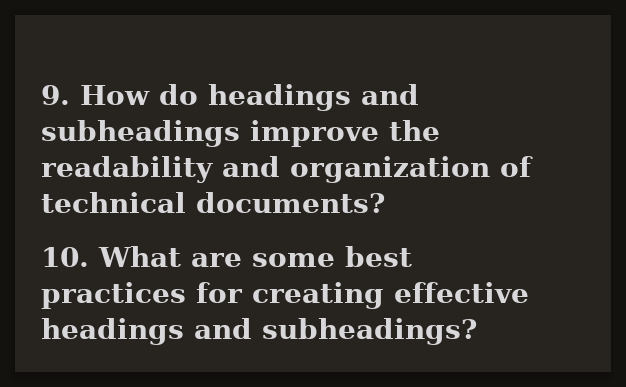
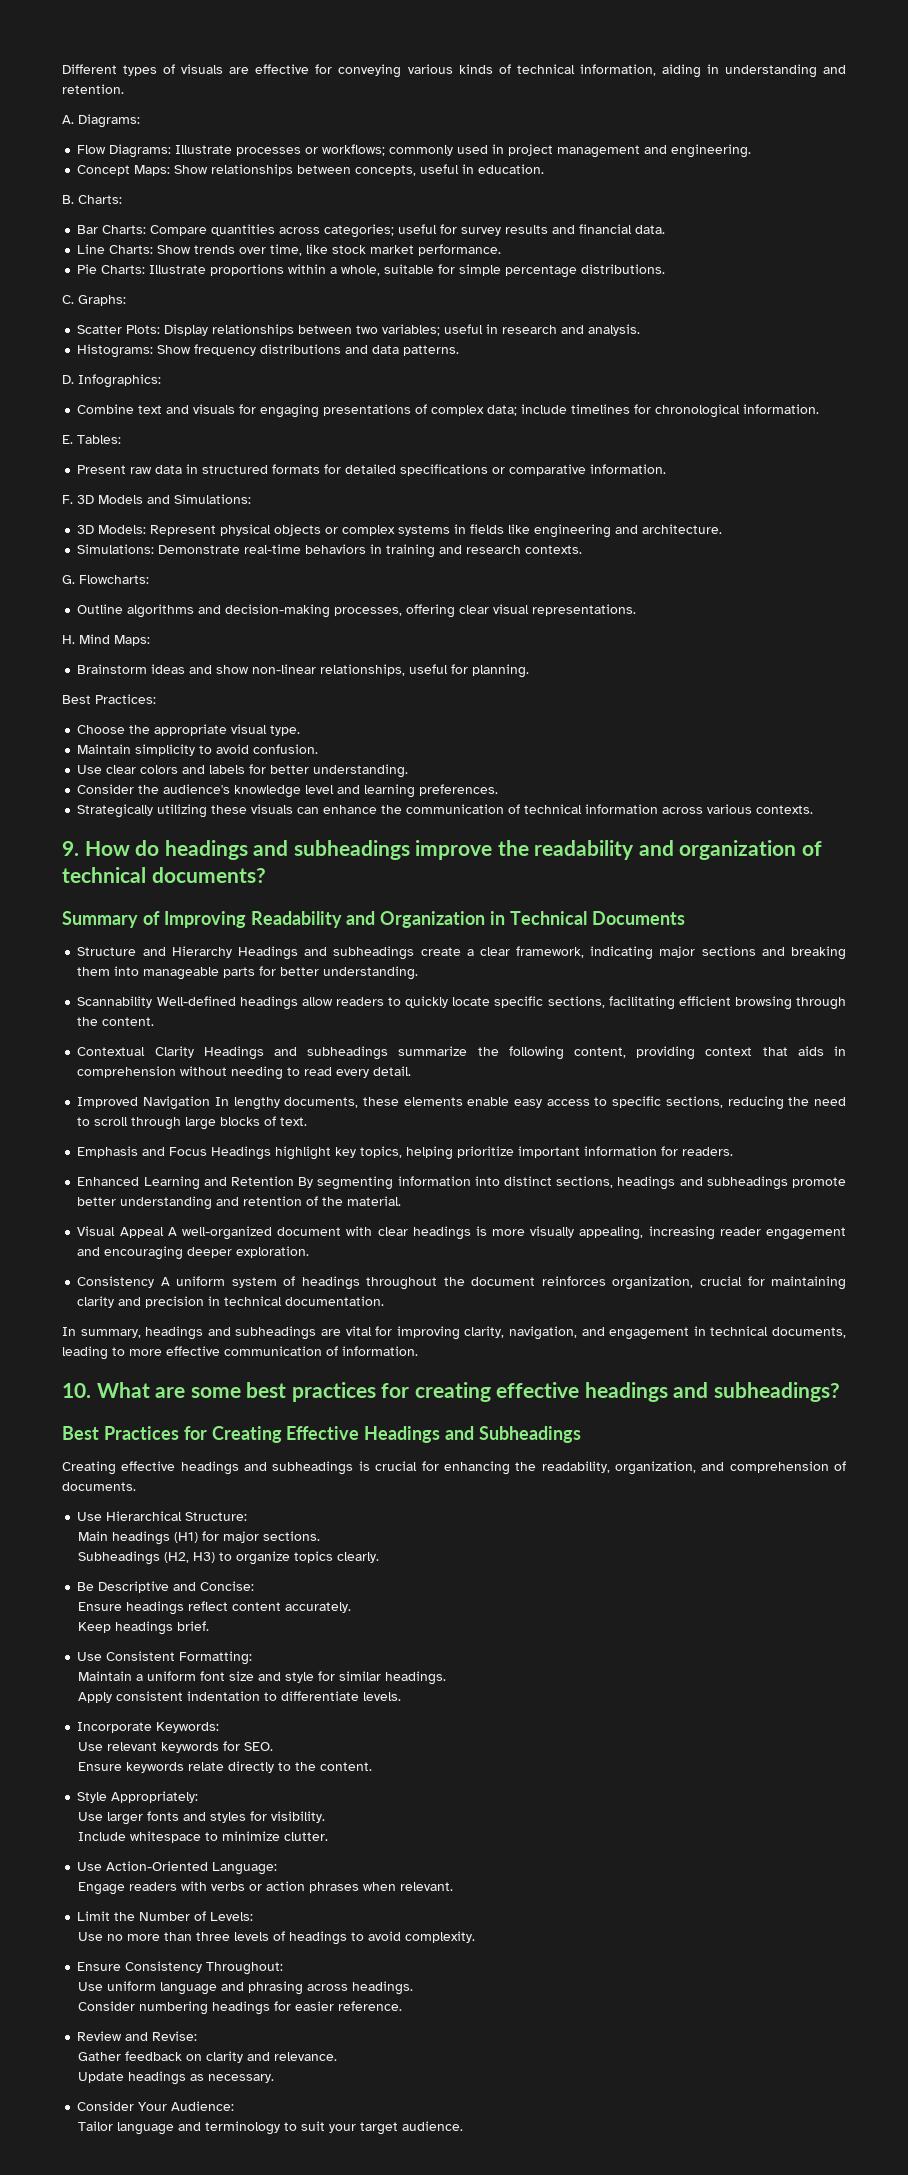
+ Different types of visuals are effective for conveying various kinds of technical information, aiding in understanding and retention.
+ A. Diagrams:
+ Flow Diagrams: Illustrate processes or workflows; commonly used in project management and engineering.
+ Concept Maps: Show relationships between concepts, useful in education.
+ B. Charts:
+ Bar Charts: Compare quantities across categories; useful for survey results and financial data.
+ Line Charts: Show trends over time, like stock market performance.
+ Pie Charts: Illustrate proportions within a whole, suitable for simple percentage distributions.
+ C. Graphs:
+ Scatter Plots: Display relationships between two variables; useful in research and analysis.
+ Histograms: Show frequency distributions and data patterns.
+ D. Infographics:
+ Combine text and visuals for engaging presentations of complex data; include timelines for chronological information.
+ E. Tables:
+ Present raw data in structured formats for detailed specifications or comparative information.
+ F. 3D Models and Simulations:
+ 3D Models: Represent physical objects or complex systems in fields like engineering and architecture.
+ Simulations: Demonstrate real-time behaviors in training and research contexts.
+ G. Flowcharts:
+ Outline algorithms and decision-making processes, offering clear visual representations.
+ H. Mind Maps:
+ Brainstorm ideas and show non-linear relationships, useful for planning.
+ Best Practices:
+ Choose the appropriate visual type.
+ Maintain simplicity to avoid confusion.
+ Use clear colors and labels for better understanding.
+ Consider the audience's knowledge level and learning preferences.
+ Strategically utilizing these visuals can enhance the communication of technical information across various contexts.
+ Summary of Improving Readability and Organization in Technical Documents
+ Structure and Hierarchy Headings and subheadings create a clear framework, indicating major sections and breaking them into manageable parts for better understanding.
+ Scannability Well-defined headings allow readers to quickly locate specific sections, facilitating efficient browsing through the content.
+ Contextual Clarity Headings and subheadings summarize the following content, providing context that aids in comprehension without needing to read every detail.
+ Improved Navigation In lengthy documents, these elements enable easy access to specific sections, reducing the need to scroll through large blocks of text.
+ Emphasis and Focus Headings highlight key topics, helping prioritize important information for readers.
+ Enhanced Learning and Retention By segmenting information into distinct sections, headings and subheadings promote better understanding and retention of the material.
+ Visual Appeal A well-organized document with clear headings is more visually appealing, increasing reader engagement and encouraging deeper exploration.
+ Consistency A uniform system of headings throughout the document reinforces organization, crucial for maintaining clarity and precision in technical documentation.
+ In summary, headings and subheadings are vital for improving clarity, navigation, and engagement in technical documents, leading to more effective communication of information.
+ Best Practices for Creating Effective Headings and Subheadings
+ Creating effective headings and subheadings is crucial for enhancing the readability, organization, and comprehension of documents.
+ Use Hierarchical Structure:
+ Main headings (H1) for major sections.
+ Subheadings (H2, H3) to organize topics clearly.
+ Be Descriptive and Concise:
+ Ensure headings reflect content accurately.
+ Keep headings brief.
+ Use Consistent Formatting:
+ Maintain a uniform font size and style for similar headings.
+ Apply consistent indentation to differentiate levels.
+ Incorporate Keywords:
+ Use relevant keywords for SEO.
+ Ensure keywords relate directly to the content.
+ Style Appropriately:
+ Use larger fonts and styles for visibility.
+ Include whitespace to minimize clutter.
+ Use Action-Oriented Language:
+ Engage readers with verbs or action phrases when relevant.
+ Limit the Number of Levels:
+ Use no more than three levels of headings to avoid complexity.
+ Ensure Consistency Throughout:
+ Use uniform language and phrasing across headings.
+ Consider numbering headings for easier reference.
+ Review and Revise:
+ Gather feedback on clarity and relevance.
+ Update headings as necessary.
+ Consider Your Audience:
+ Tailor language and terminology to suit your target audience.

